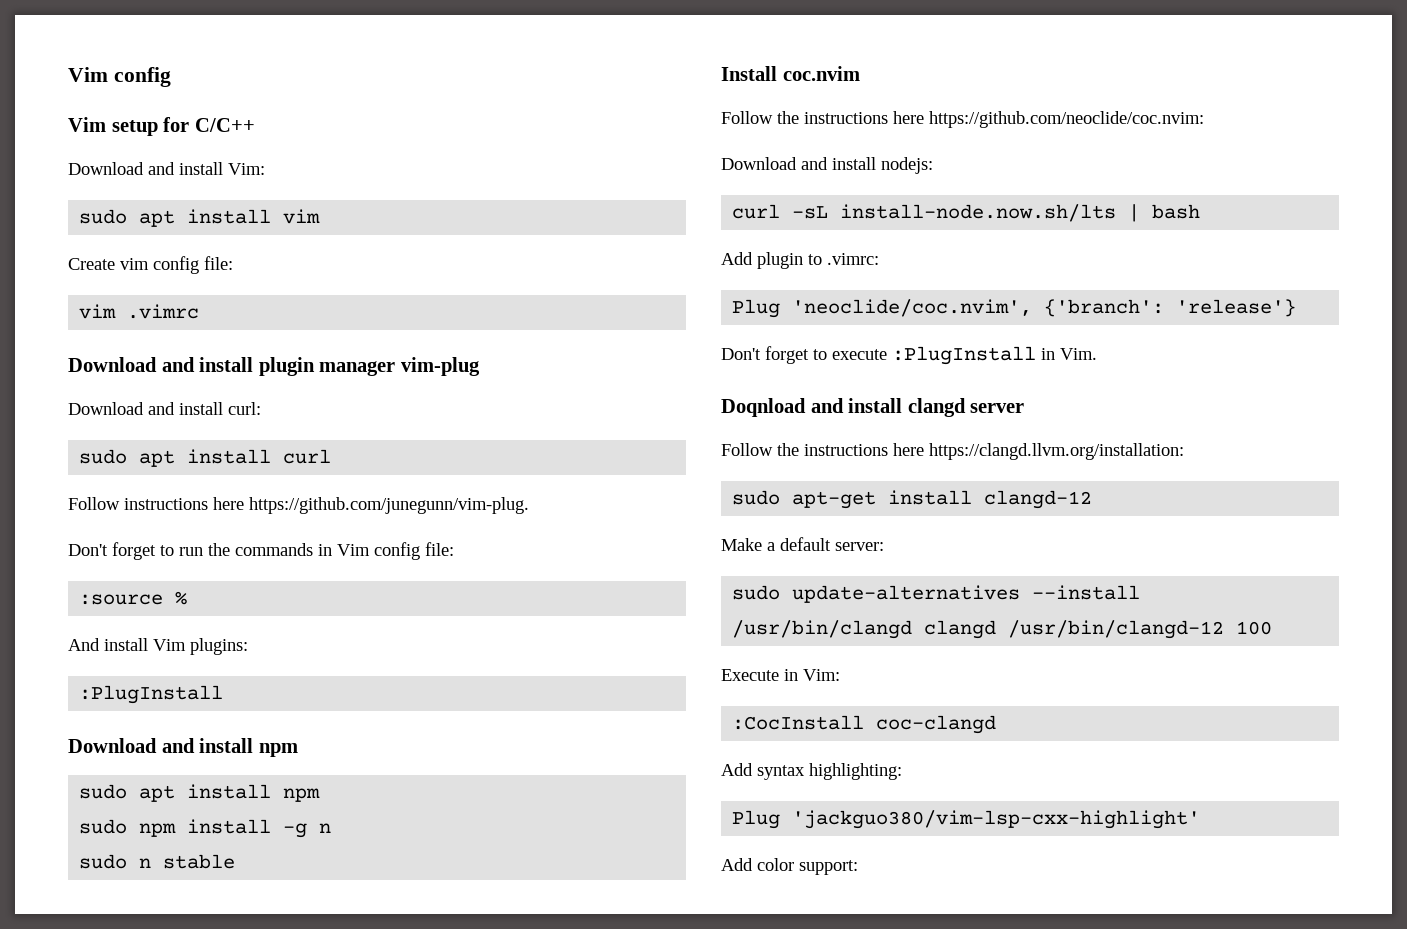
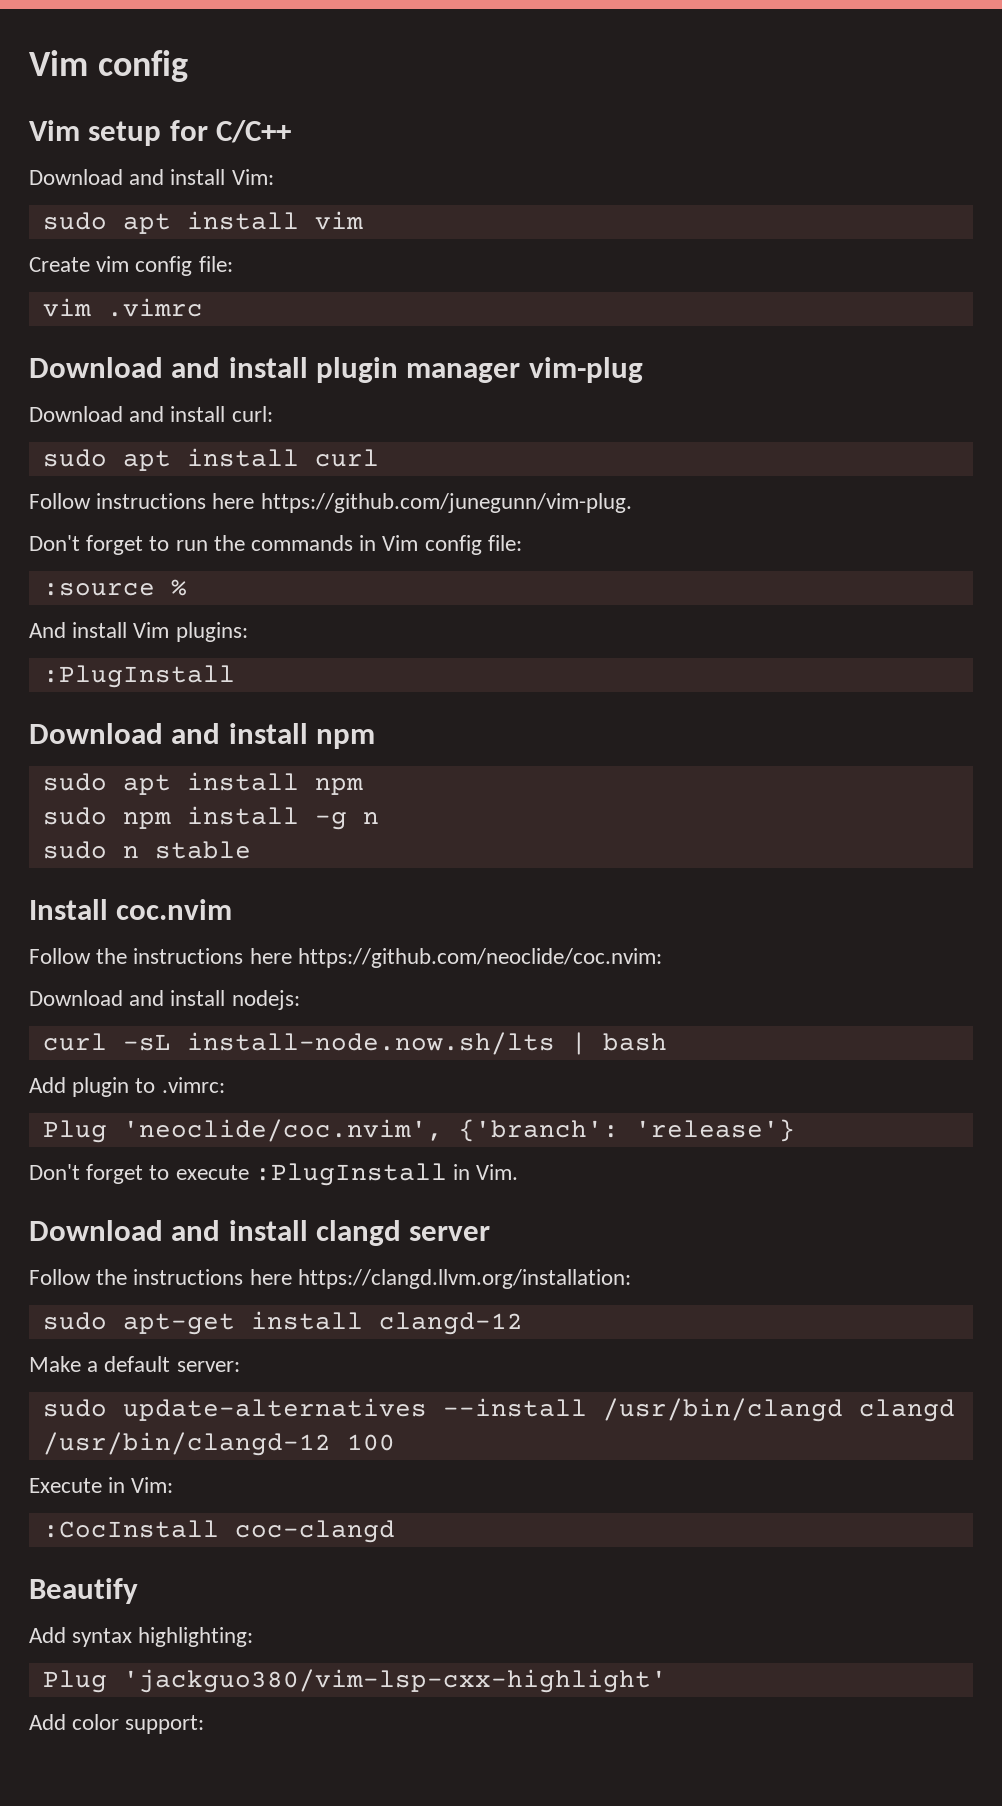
- Doqnload and install clangd server
+ Download and install clangd server
+ Beautify

